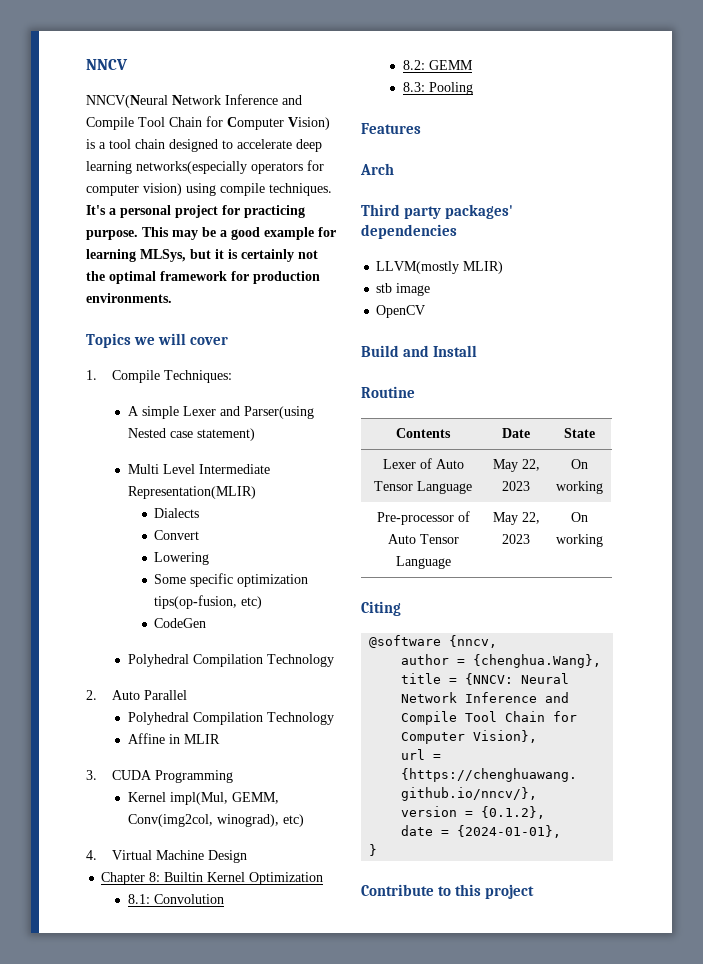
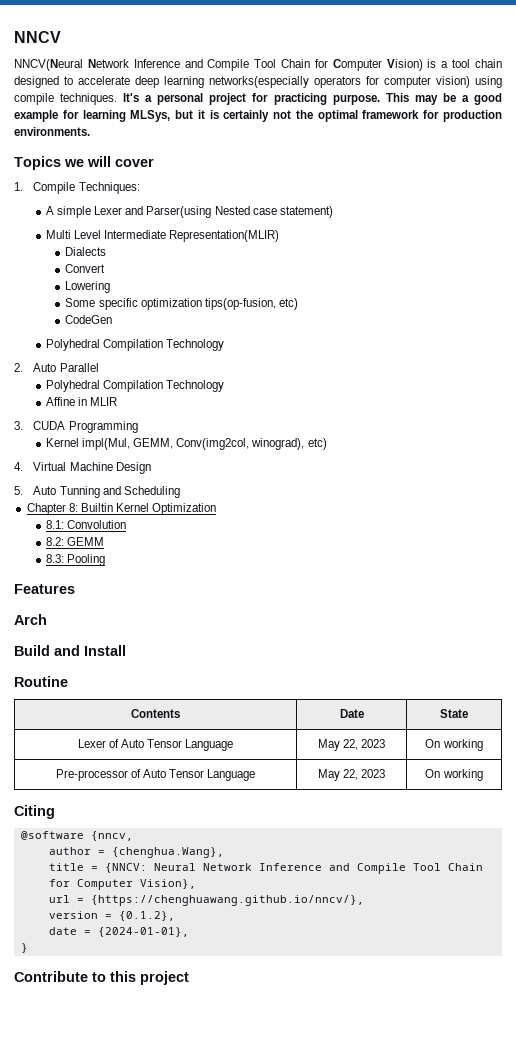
+ 5. Auto Tunning and Scheduling
- Third party packages' dependencies
- LLVM(mostly MLIR)
- stb image
- OpenCV

